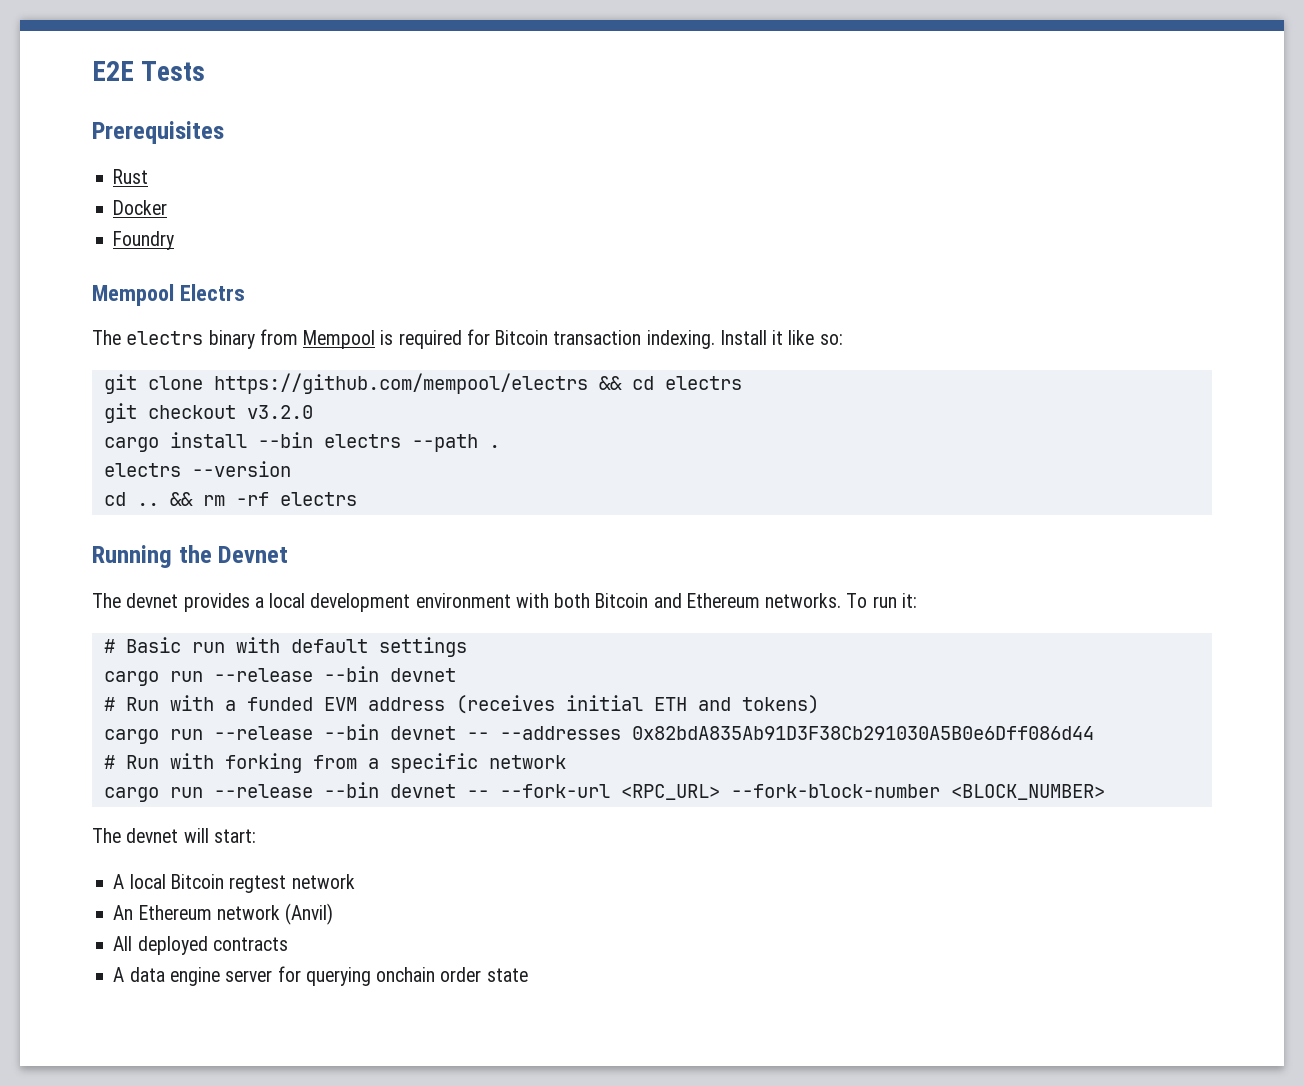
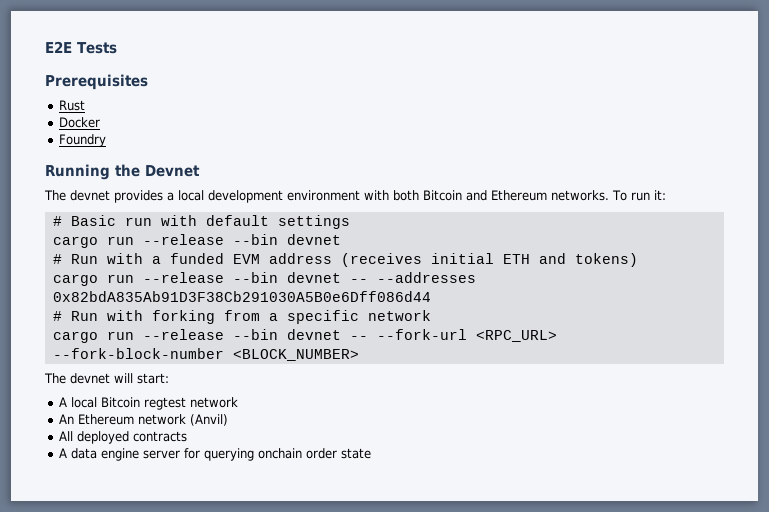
- Mempool Electrs
- The electrs binary from Mempool is required for Bitcoin transaction indexing. Install it like so:
- git clone https://github.com/mempool/electrs && cd electrs
- git checkout v3.2.0
- cargo install --bin electrs --path .
- electrs --version
- cd .. && rm -rf electrs

